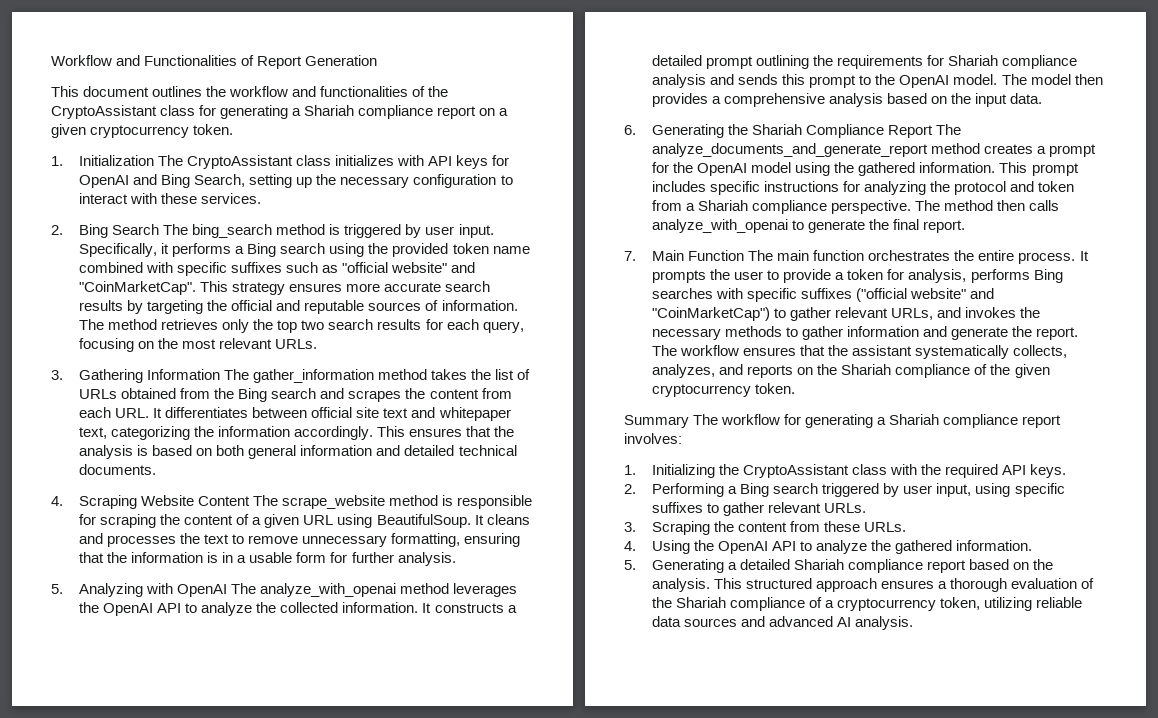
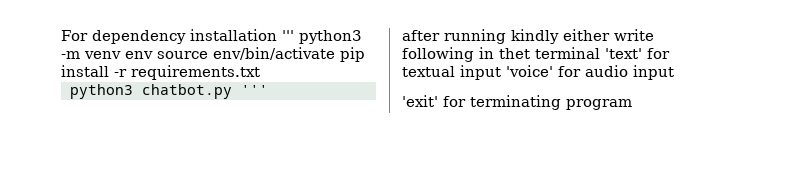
- Workflow and Functionalities of Report Generation
- This document outlines the workflow and functionalities of the CryptoAssistant class for generating a Shariah compliance report on a given cryptocurrency token.
- 1. Initialization The CryptoAssistant class initializes with API keys for OpenAI and Bing Search, setting up the necessary configuration to interact with these services.
- 2. Bing Search The bing_search method is triggered by user input. Specifically, it performs a Bing search using the provided token name combined with specific suffixes such as "official website" and "CoinMarketCap". This strategy ensures more accurate search results by targeting the official and reputable sources of information. The method retrieves only the top two search results for each query, focusing on the most relevant URLs.
- 3. Gathering Information The gather_information method takes the list of URLs obtained from the Bing search and scrapes the content from each URL. It differentiates between official site text and whitepaper text, categorizing the information accordingly. This ensures that the analysis is based on both general information and detailed technical documents.
- 4. Scraping Website Content The scrape_website method is responsible for scraping the content of a given URL using BeautifulSoup. It cleans and processes the text to remove unnecessary formatting, ensuring that the information is in a usable form for further analysis.
- 5. Analyzing with OpenAI The analyze_with_openai method leverages the OpenAI API to analyze the collected information. It constructs a detailed prompt outlining the requirements for Shariah compliance analysis and sends this prompt to the OpenAI model. The model then provides a comprehensive analysis based on the input data.
- 6. Generating the Shariah Compliance Report The analyze_documents_and_generate_report method creates a prompt for the OpenAI model using the gathered information. This prompt includes specific instructions for analyzing the protocol and token from a Shariah compliance perspective. The method then calls analyze_with_openai to generate the final report.
- 7. Main Function The main function orchestrates the entire process. It prompts the user to provide a token for analysis, performs Bing searches with specific suffixes ("official website" and "CoinMarketCap") to gather relevant URLs, and invokes the necessary methods to gather information and generate the report. The workflow ensures that the assistant systematically collects, analyzes, and reports on the Shariah compliance of the given cryptocurrency token.
- Summary The workflow for generating a Shariah compliance report involves:
- 1. Initializing the CryptoAssistant class with the required API keys.
- 2. Performing a Bing search triggered by user input, using specific suffixes to gather relevant URLs.
- 3. Scraping the content from these URLs.
- 4. Using the OpenAI API to analyze the gathered information.
- 5. Generating a detailed Shariah compliance report based on the analysis. This structured approach ensures a thorough evaluation of the Shariah compliance of a cryptocurrency token, utilizing reliable data sources and advanced AI analysis.
+ For dependency installation ''' python3 -m venv env source env/bin/activate pip install -r requirements.txt
+ python3 chatbot.py '''
+ after running kindly either write following in thet terminal 'text' for textual input 'voice' for audio input
+ 'exit' for terminating program

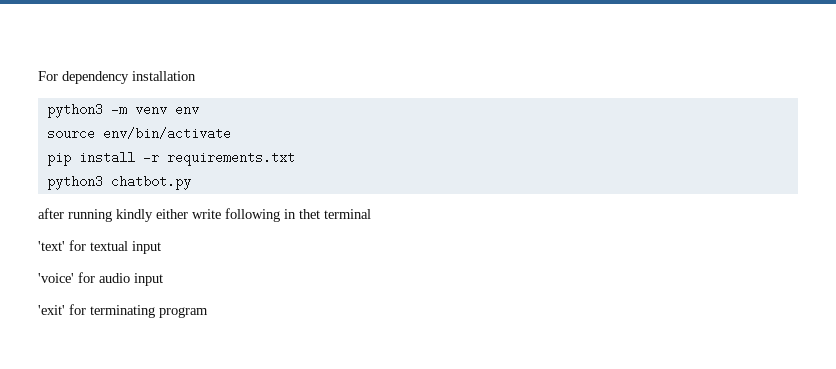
- For dependency installation ''' python3 -m venv env source env/bin/activate pip install -r requirements.txt
+ For dependency installation
+ python3 -m venv env
+ source env/bin/activate
+ pip install -r requirements.txt
- python3 chatbot.py '''
+ python3 chatbot.py
- after running kindly either write following in thet terminal 'text' for textual input 'voice' for audio input
+ after running kindly either write following in thet terminal
+ 'text' for textual input
+ 'voice' for audio input

